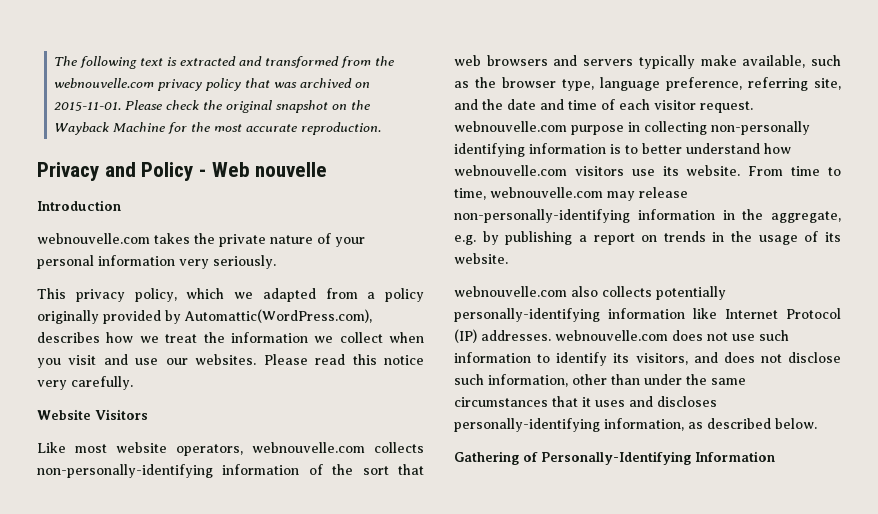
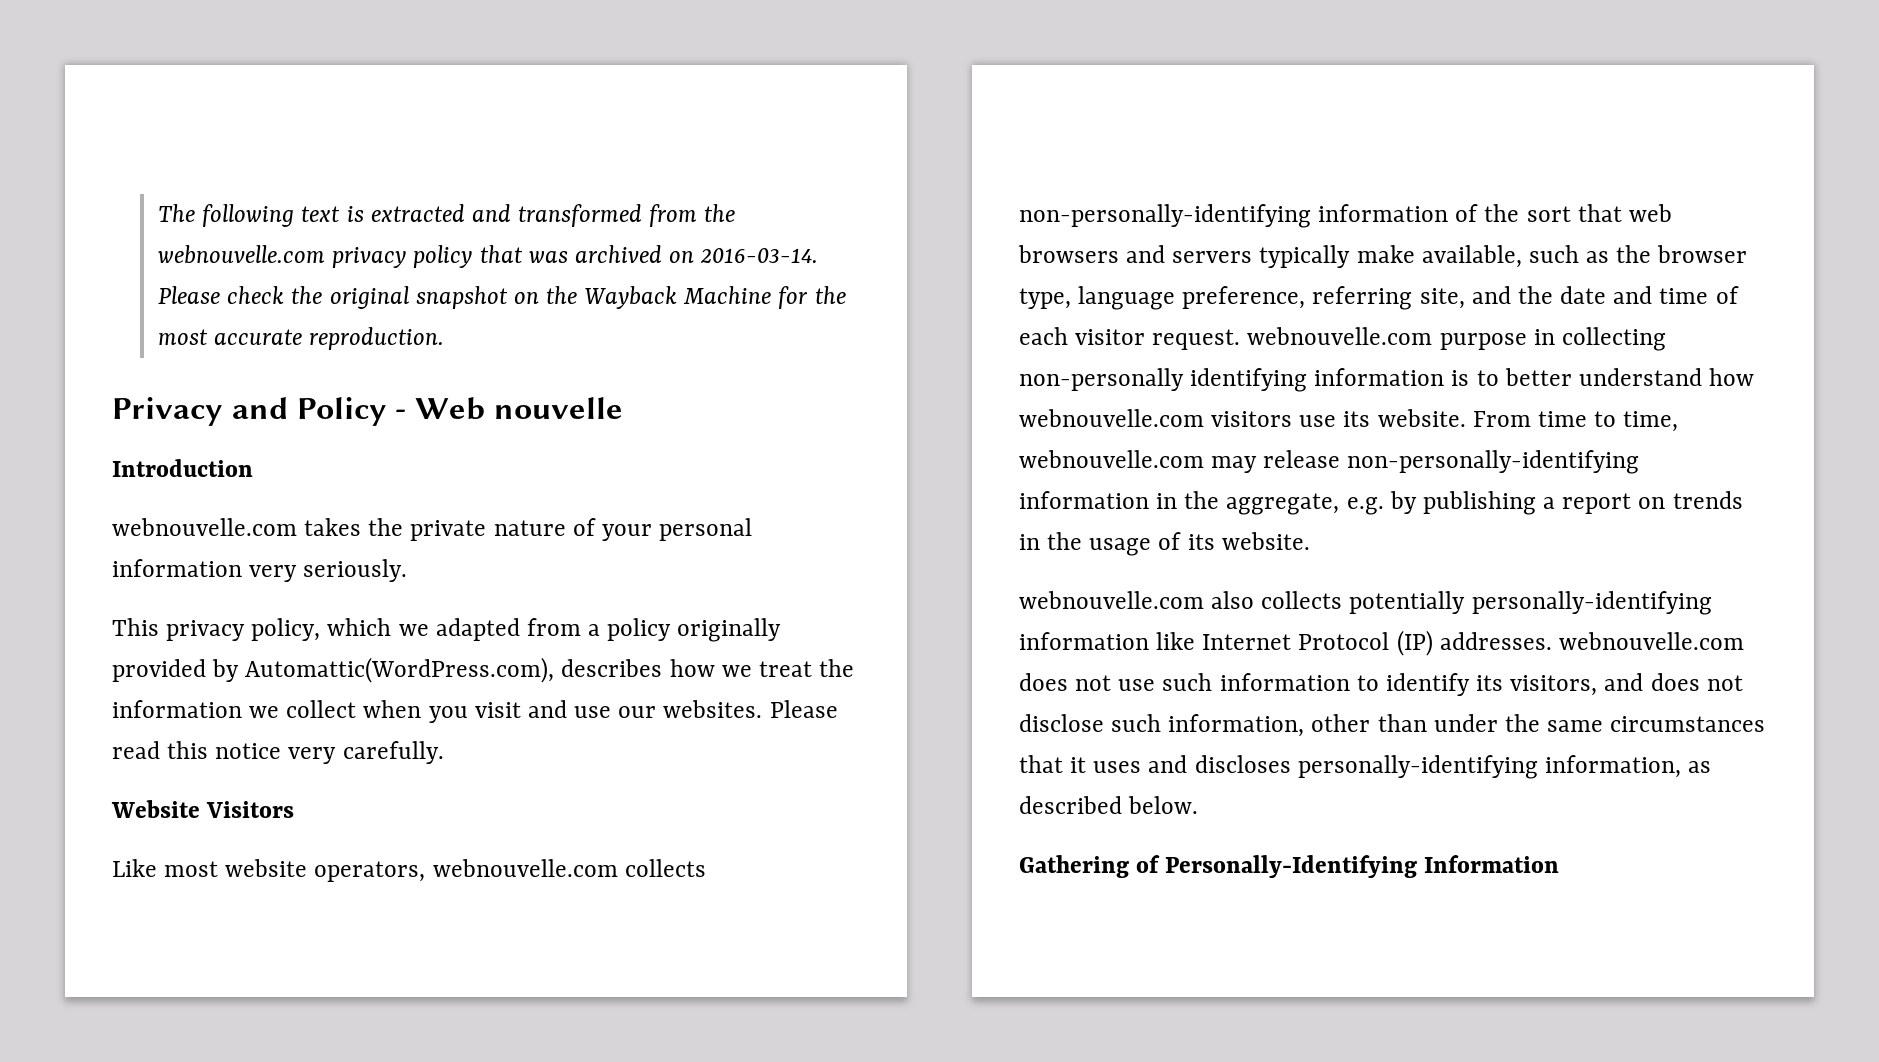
- The following text is extracted and transformed from the webnouvelle.com privacy policy that was archived on 2015-11-01.
+ The following text is extracted and transformed from the webnouvelle.com privacy policy that was archived on 2016-03-14.

